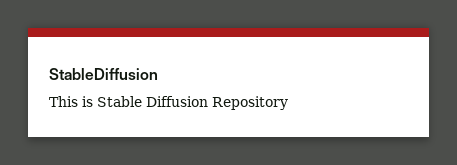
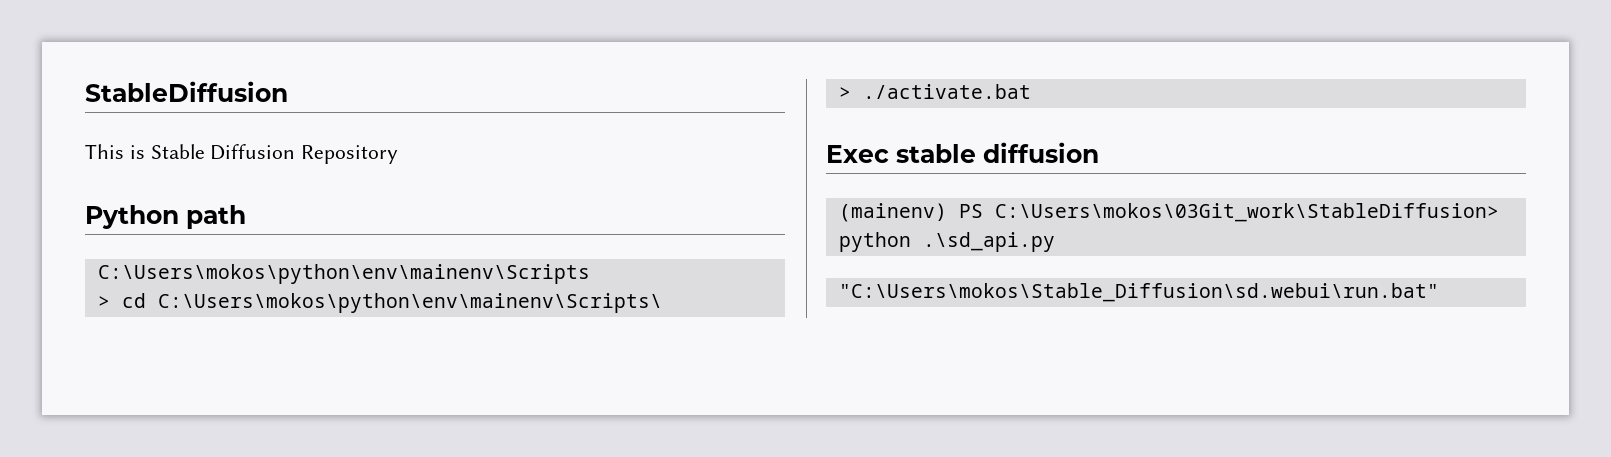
+ Python path
+ C:\Users\mokos\python\env\mainenv\Scripts
+ > cd C:\Users\mokos\python\env\mainenv\Scripts\
+ > ./activate.bat
+ Exec stable diffusion
+ (mainenv) PS C:\Users\mokos\03Git_work\StableDiffusion> python .\sd_api.py
+ "C:\Users\mokos\Stable_Diffusion\sd.webui\run.bat"

